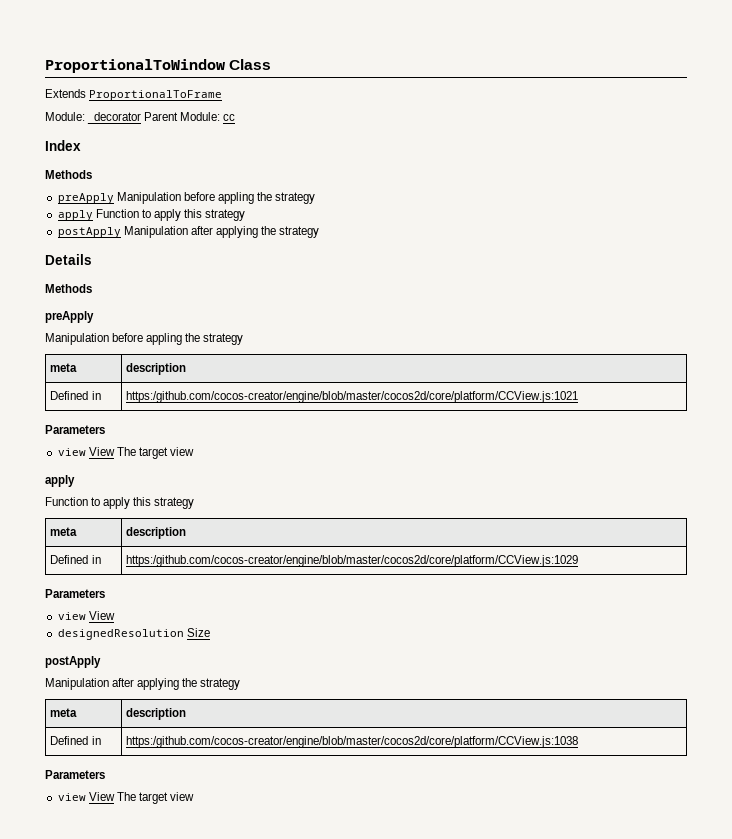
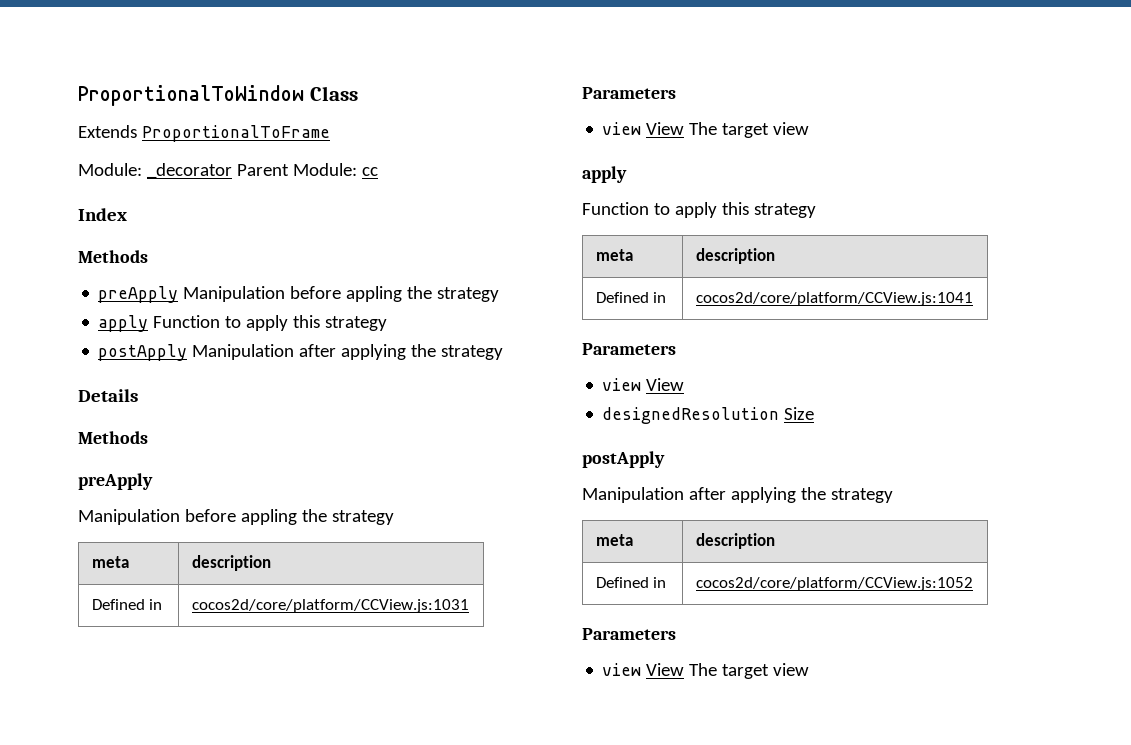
- Defined in | https:/github.com/cocos-creator/engine/blob/master/cocos2d/core/platform/CCView.js:1021
+ Defined in | cocos2d/core/platform/CCView.js:1031
- Defined in | https:/github.com/cocos-creator/engine/blob/master/cocos2d/core/platform/CCView.js:1029
+ Defined in | cocos2d/core/platform/CCView.js:1041
- Defined in | https:/github.com/cocos-creator/engine/blob/master/cocos2d/core/platform/CCView.js:1038
+ Defined in | cocos2d/core/platform/CCView.js:1052

